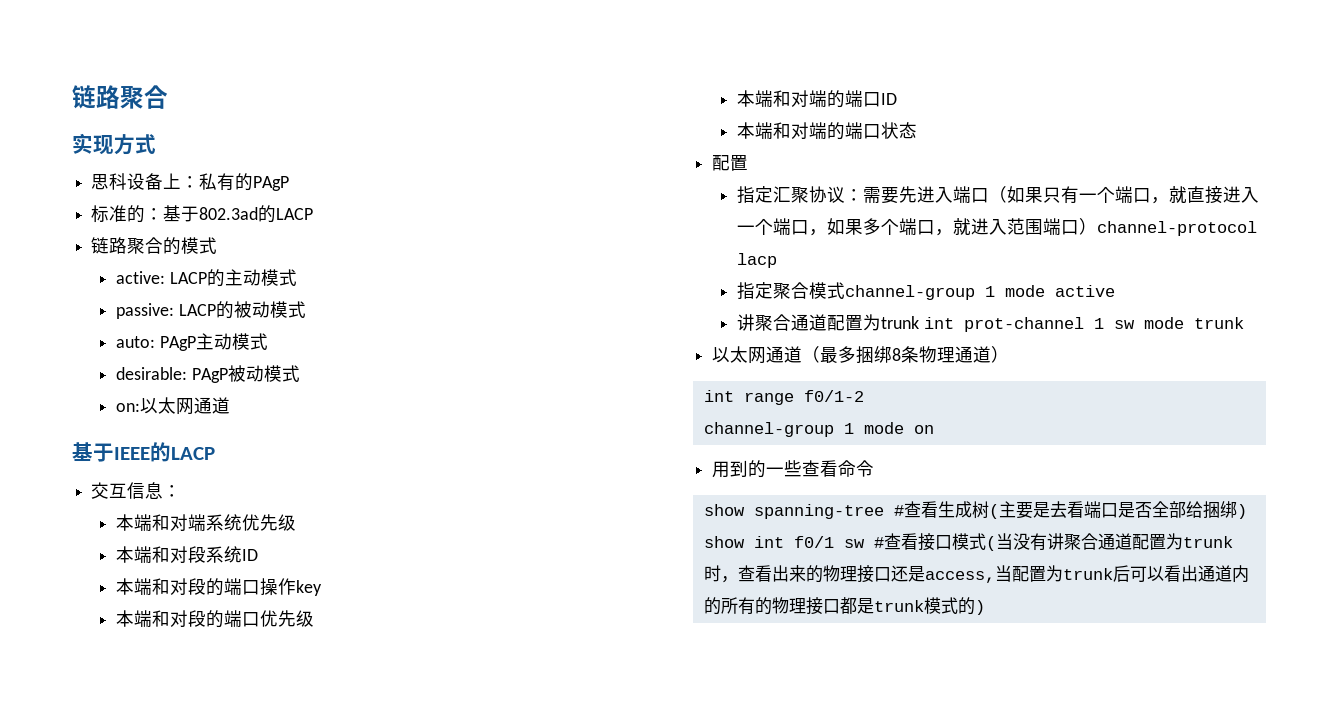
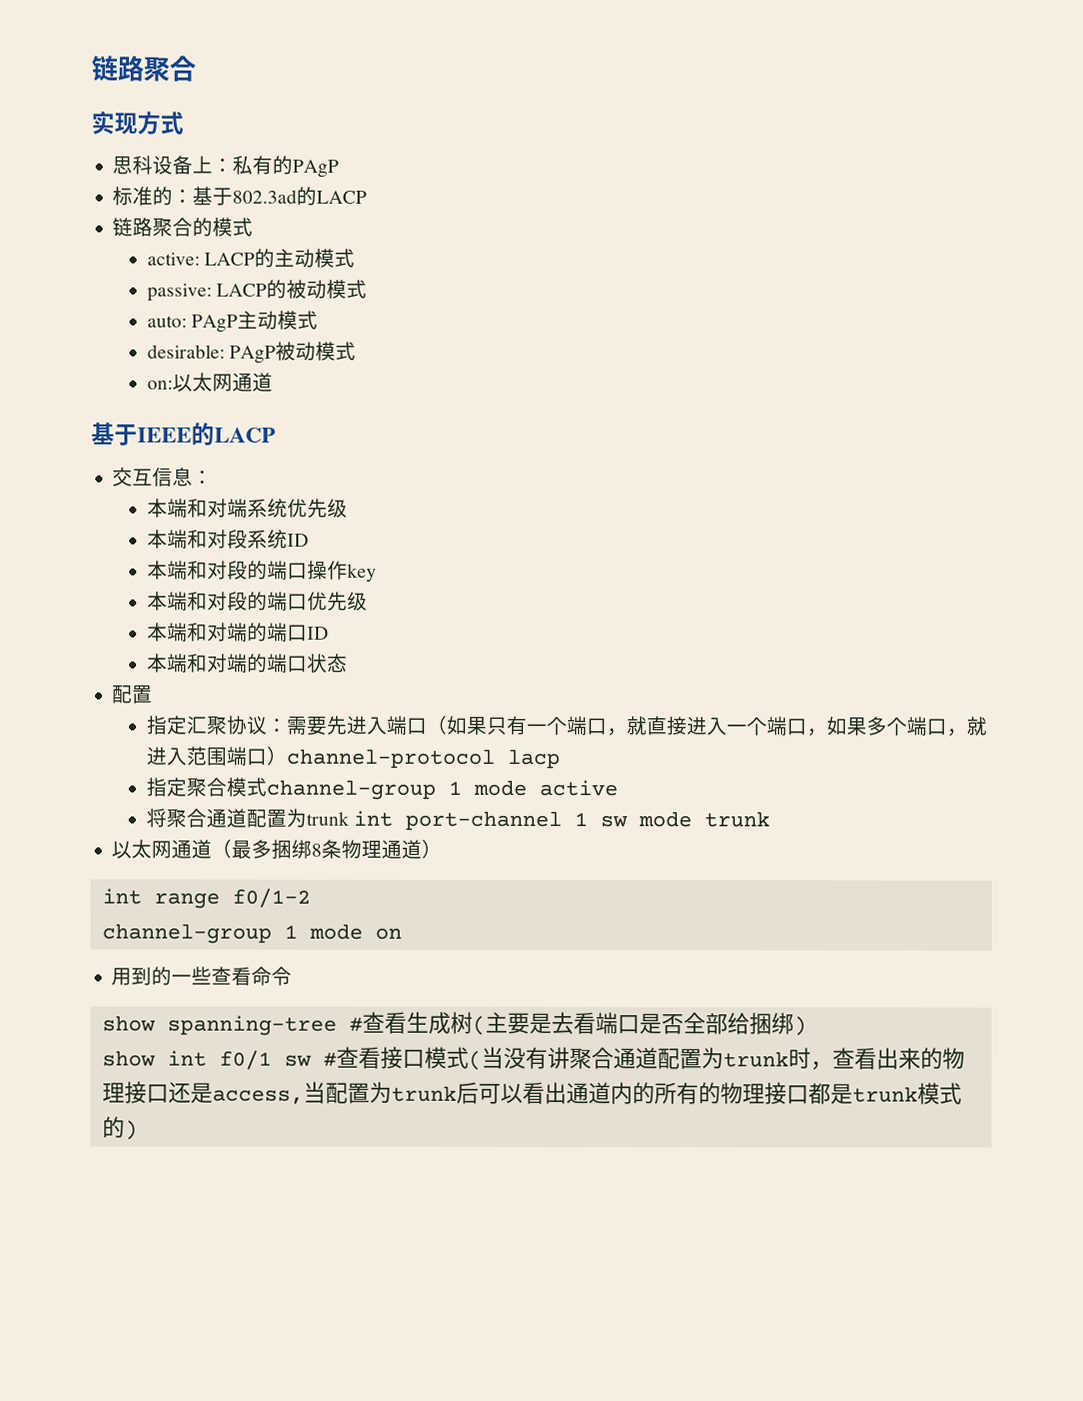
- 讲聚合通道配置为trunk int prot-channel 1 sw mode trunk
+ 将聚合通道配置为trunk int port-channel 1 sw mode trunk

